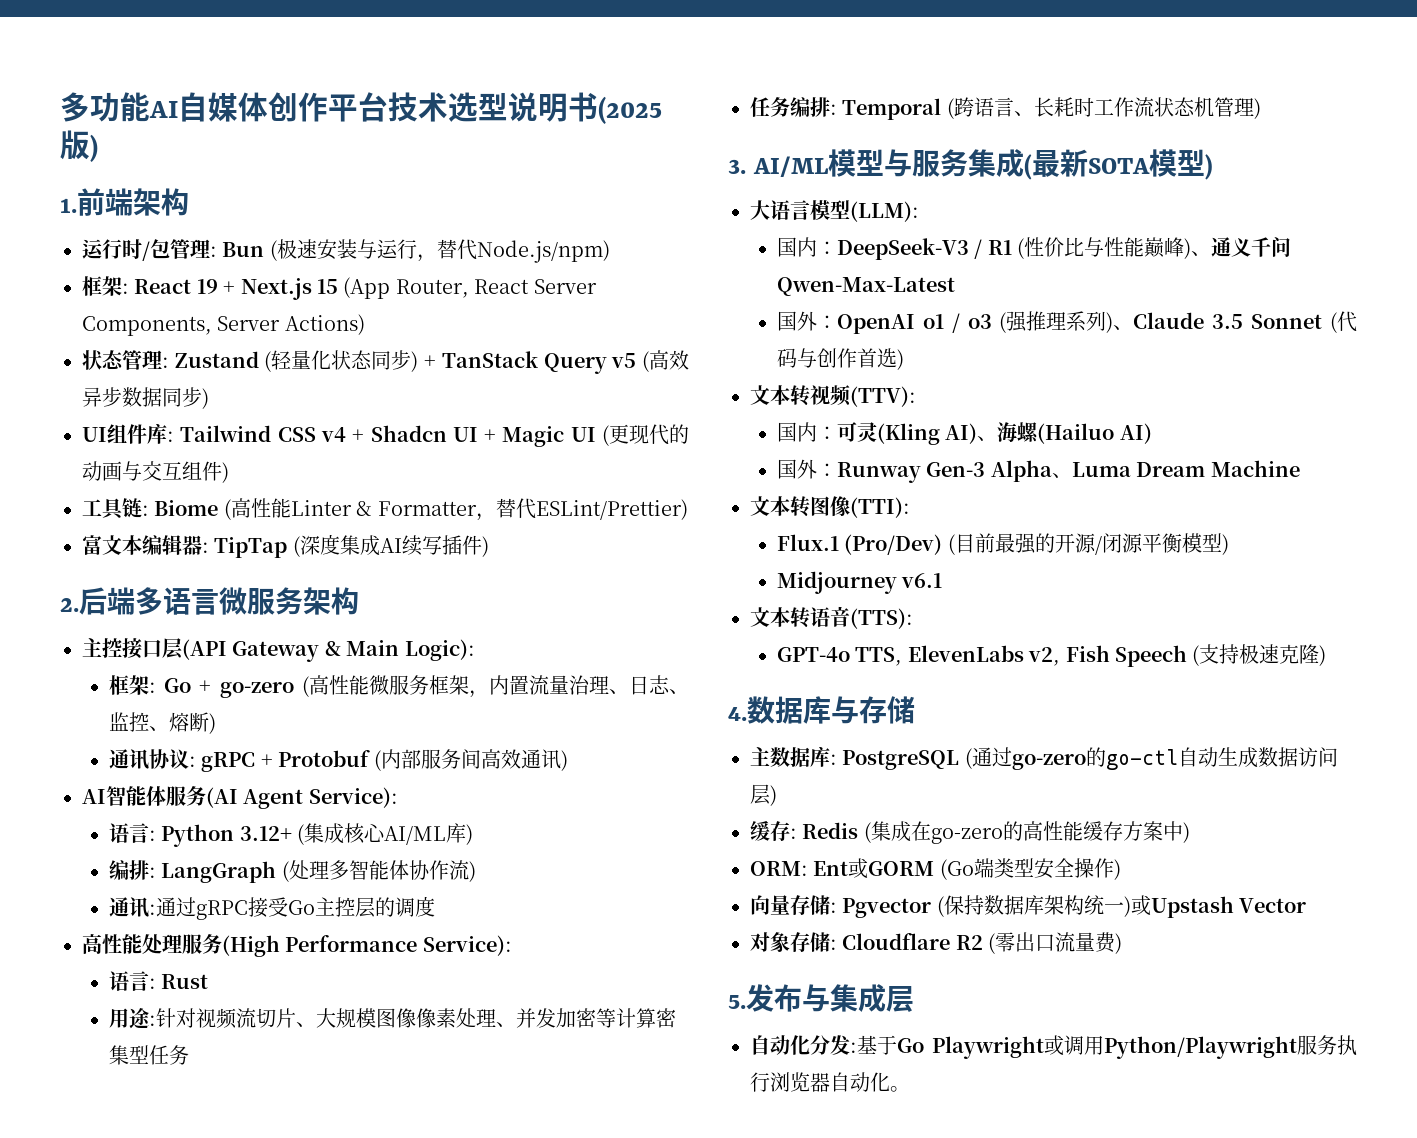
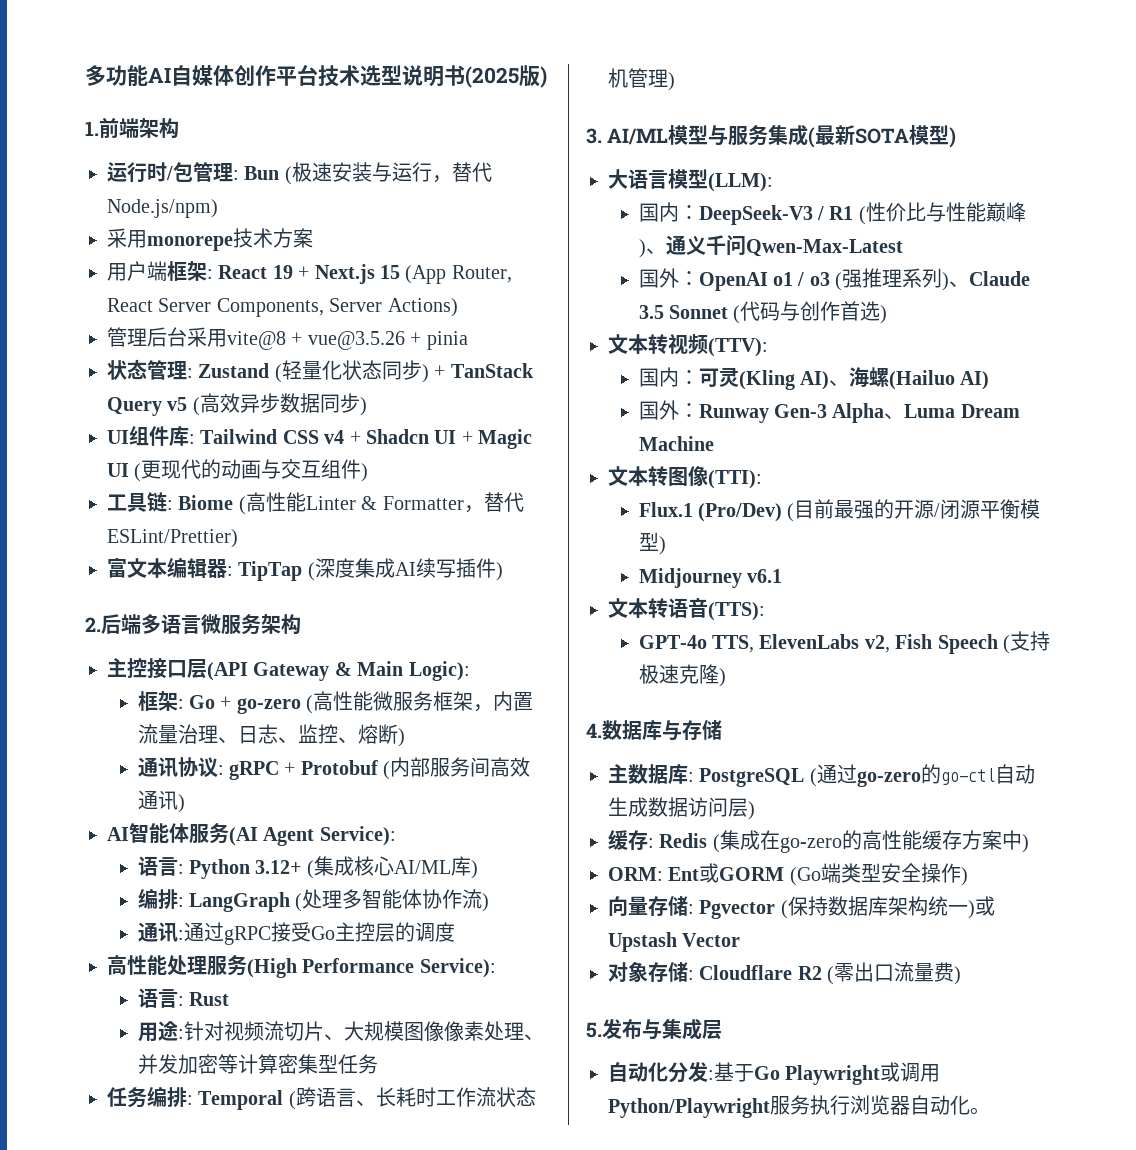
- 框架: React 19 + Next.js 15 (App Router, React Server Components, Server Actions)
+ 采用monorepe技术方案
+ 用户端框架: React 19 + Next.js 15 (App Router, React Server Components, Server Actions)
+ 管理后台采用vite@8 + vue@3.5.26 + pinia

